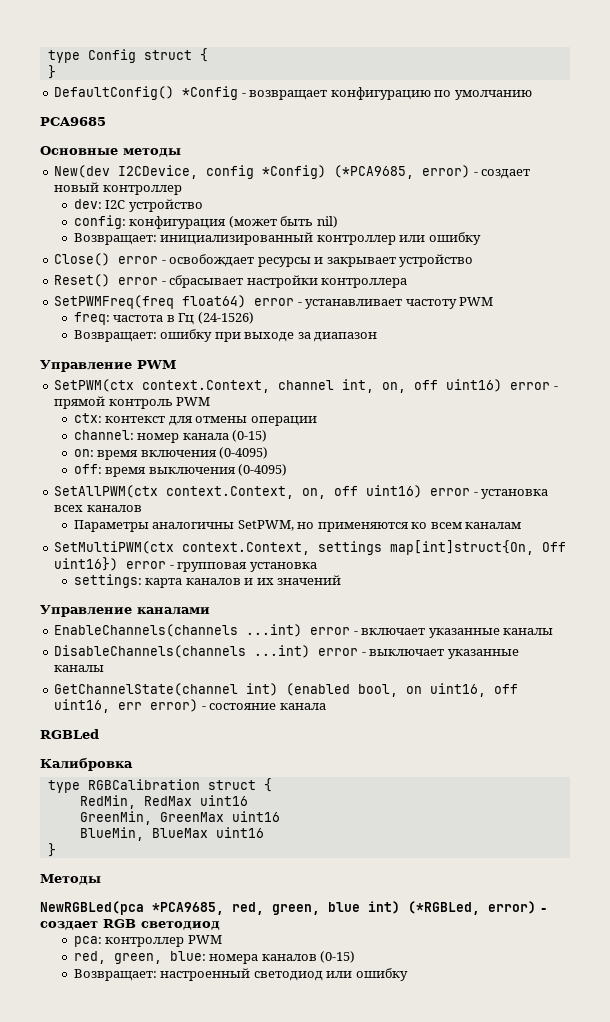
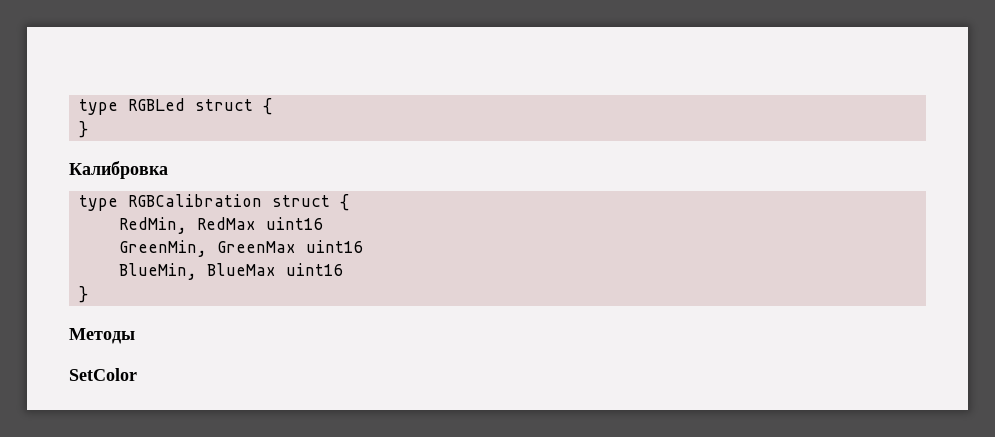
- type Config struct {
+ type RGBLed struct {
- DefaultConfig() *Config - возвращает конфигурацию по умолчанию
- PCA9685
- Основные методы
- New(dev I2CDevice, config *Config) (*PCA9685, error) - создает новый контроллер
- dev: I2C устройство
- config: конфигурация (может быть nil)
- Возвращает: инициализированный контроллер или ошибку
- Close() error - освобождает ресурсы и закрывает устройство
- Reset() error - сбрасывает настройки контроллера
- SetPWMFreq(freq float64) error - устанавливает частоту PWM
- freq: частота в Гц (24-1526)
- Возвращает: ошибку при выходе за диапазон
- Управление PWM
- SetPWM(ctx context.Context, channel int, on, off uint16) error - прямой контроль PWM
- ctx: контекст для отмены операции
- channel: номер канала (0-15)
- on: время включения (0-4095)
- off: время выключения (0-4095)
- SetAllPWM(ctx context.Context, on, off uint16) error - установка всех каналов
- Параметры аналогичны SetPWM, но применяются ко всем каналам
- SetMultiPWM(ctx context.Context, settings map[int]struct{On, Off uint16}) error - групповая установка
- settings: карта каналов и их значений
- Управление каналами
- EnableChannels(channels ...int) error - включает указанные каналы
- DisableChannels(channels ...int) error - выключает указанные каналы
- GetChannelState(channel int) (enabled bool, on uint16, off uint16, err error) - состояние канала
- RGBLed
- NewRGBLed(pca *PCA9685, red, green, blue int) (*RGBLed, error) - создает RGB светодиод
- pca: контроллер PWM
- red, green, blue: номера каналов (0-15)
- Возвращает: настроенный светодиод или ошибку
+ SetColor

